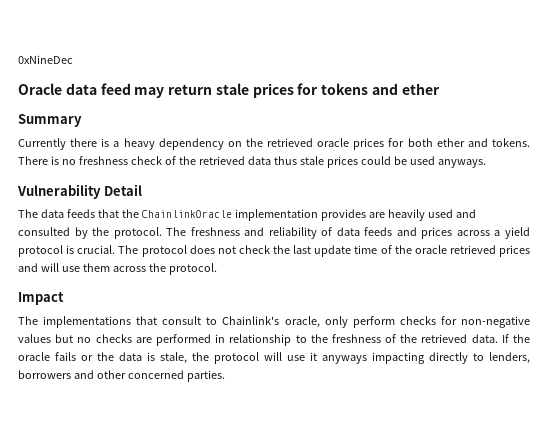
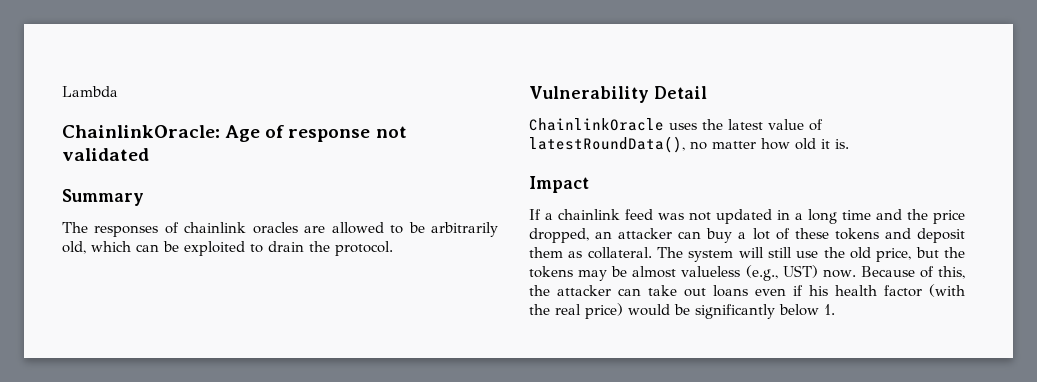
- 0xNineDec
- Oracle data feed may return stale prices for tokens and ether
+ Lambda
+ ChainlinkOracle: Age of response not validated
  Summary
- Currently there is a heavy dependency on the retrieved oracle prices for both ether and tokens. There is no freshness check of the retrieved data thus stale prices could be used anyways.
+ The responses of chainlink oracles are allowed to be arbitrarily old, which can be exploited to drain the protocol.
  Vulnerability Detail
- The data feeds that the ChainlinkOracle implementation provides are heavily used and consulted by the protocol. The freshness and reliability of data feeds and prices across a yield protocol is crucial. The protocol does not check the last update time of the oracle retrieved prices and will use them across the protocol.
+ ChainlinkOracle uses the latest value of latestRoundData(), no matter how old it is.
  Impact
- The implementations that consult to Chainlink's oracle, only perform checks for non-negative values but no checks are performed in relationship to the freshness of the retrieved data. If the oracle fails or the data is stale, the protocol will use it anyways impacting directly to lenders, borrowers and other concerned parties.
+ If a chainlink feed was not updated in a long time and the price dropped, an attacker can buy a lot of these tokens and deposit them as collateral. The system will still use the old price, but the tokens may be almost valueless (e.g., UST) now. Because of this, the attacker can take out loans even if his health factor (with the real price) would be significantly below 1.

